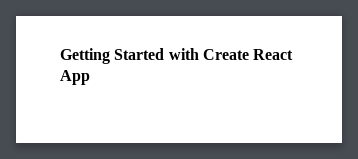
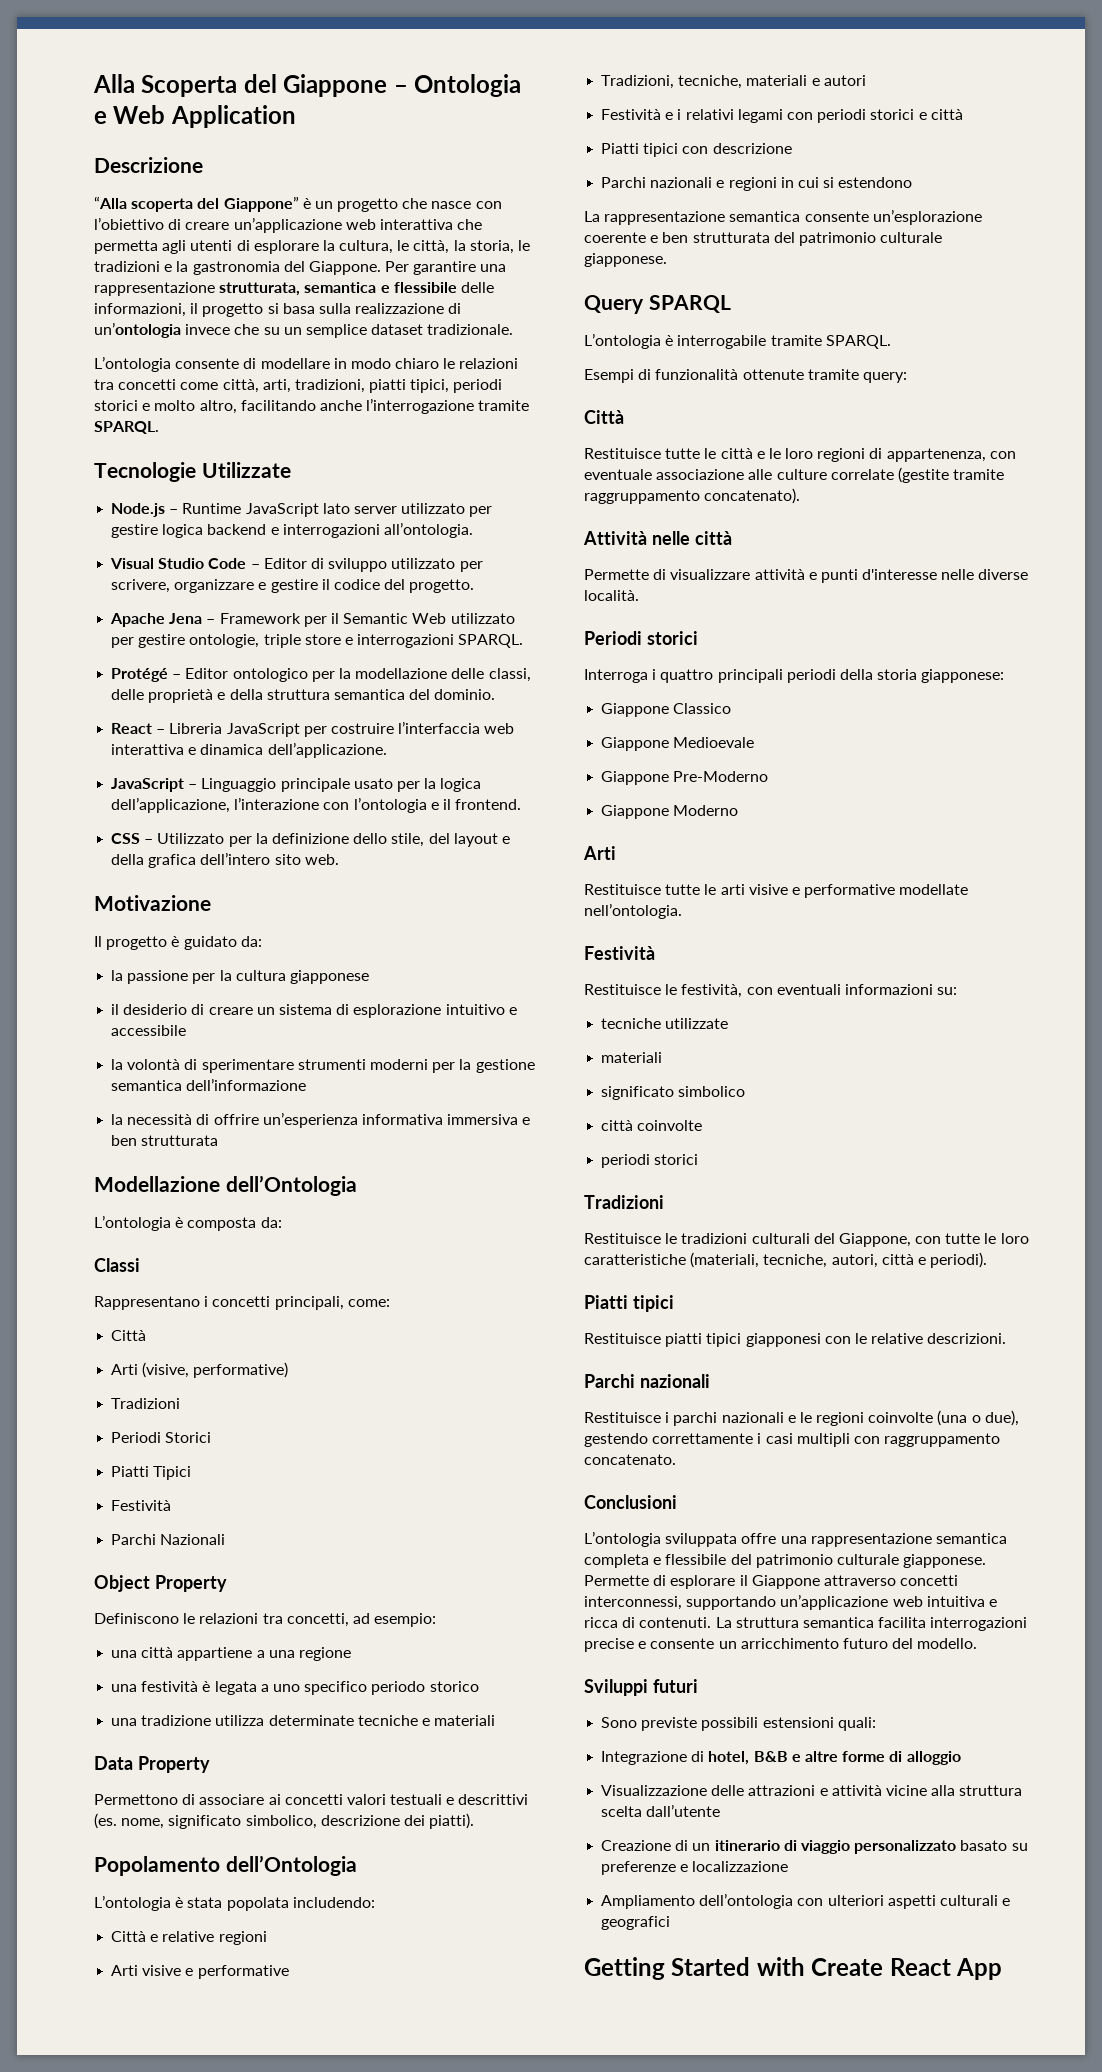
+ Alla Scoperta del Giappone – Ontologia e Web Application
+ Descrizione
+ “Alla scoperta del Giappone” è un progetto che nasce con l’obiettivo di creare un’applicazione web interattiva che permetta agli utenti di esplorare la cultura, le città, la storia, le tradizioni e la gastronomia del Giappone. Per garantire una rappresentazione strutturata, semantica e flessibile delle informazioni, il progetto si basa sulla realizzazione di un’ontologia invece che su un semplice dataset tradizionale.
+ L’ontologia consente di modellare in modo chiaro le relazioni tra concetti come città, arti, tradizioni, piatti tipici, periodi storici e molto altro, facilitando anche l’interrogazione tramite SPARQL.
+ Tecnologie Utilizzate
+ Node.js – Runtime JavaScript lato server utilizzato per gestire logica backend e interrogazioni all’ontologia.
+ Visual Studio Code – Editor di sviluppo utilizzato per scrivere, organizzare e gestire il codice del progetto.
+ Apache Jena – Framework per il Semantic Web utilizzato per gestire ontologie, triple store e interrogazioni SPARQL.
+ Protégé – Editor ontologico per la modellazione delle classi, delle proprietà e della struttura semantica del dominio.
+ React – Libreria JavaScript per costruire l’interfaccia web interattiva e dinamica dell’applicazione.
+ JavaScript – Linguaggio principale usato per la logica dell’applicazione, l’interazione con l’ontologia e il frontend.
+ CSS – Utilizzato per la definizione dello stile, del layout e della grafica dell’intero sito web.
+ Motivazione
+ Il progetto è guidato da:
+ la passione per la cultura giapponese
+ il desiderio di creare un sistema di esplorazione intuitivo e accessibile
+ la volontà di sperimentare strumenti moderni per la gestione semantica dell’informazione
+ la necessità di offrire un’esperienza informativa immersiva e ben strutturata
+ Modellazione dell’Ontologia
+ L’ontologia è composta da:
+ Classi
+ Rappresentano i concetti principali, come:
+ Città
+ Arti (visive, performative)
+ Tradizioni
+ Periodi Storici
+ Piatti Tipici
+ Festività
+ Parchi Nazionali
+ Object Property
+ Definiscono le relazioni tra concetti, ad esempio:
+ una città appartiene a una regione
+ una festività è legata a uno specifico periodo storico
+ una tradizione utilizza determinate tecniche e materiali
+ Data Property
+ Permettono di associare ai concetti valori testuali e descrittivi (es. nome, significato simbolico, descrizione dei piatti).
+ Popolamento dell’Ontologia
+ L’ontologia è stata popolata includendo:
+ Città e relative regioni
+ Arti visive e performative
+ Tradizioni, tecniche, materiali e autori
+ Festività e i relativi legami con periodi storici e città
+ Piatti tipici con descrizione
+ Parchi nazionali e regioni in cui si estendono
+ La rappresentazione semantica consente un’esplorazione coerente e ben strutturata del patrimonio culturale giapponese.
+ Query SPARQL
+ L’ontologia è interrogabile tramite SPARQL.
+ Esempi di funzionalità ottenute tramite query:
+ Città
+ Restituisce tutte le città e le loro regioni di appartenenza, con eventuale associazione alle culture correlate (gestite tramite raggruppamento concatenato).
+ Attività nelle città
+ Permette di visualizzare attività e punti d'interesse nelle diverse località.
+ Periodi storici
+ Interroga i quattro principali periodi della storia giapponese:
+ Giappone Classico
+ Giappone Medioevale
+ Giappone Pre-Moderno
+ Giappone Moderno
+ Arti
+ Restituisce tutte le arti visive e performative modellate nell’ontologia.
+ Festività
+ Restituisce le festività, con eventuali informazioni su:
+ tecniche utilizzate
+ materiali
+ significato simbolico
+ città coinvolte
+ periodi storici
+ Tradizioni
+ Restituisce le tradizioni culturali del Giappone, con tutte le loro caratteristiche (materiali, tecniche, autori, città e periodi).
+ Piatti tipici
+ Restituisce piatti tipici giapponesi con le relative descrizioni.
+ Parchi nazionali
+ Restituisce i parchi nazionali e le regioni coinvolte (una o due), gestendo correttamente i casi multipli con raggruppamento concatenato.
+ Conclusioni
+ L’ontologia sviluppata offre una rappresentazione semantica completa e flessibile del patrimonio culturale giapponese. Permette di esplorare il Giappone attraverso concetti interconnessi, supportando un’applicazione web intuitiva e ricca di contenuti. La struttura semantica facilita interrogazioni precise e consente un arricchimento futuro del modello.
+ Sviluppi futuri
+ Sono previste possibili estensioni quali:
+ Integrazione di hotel, B&B e altre forme di alloggio
+ Visualizzazione delle attrazioni e attività vicine alla struttura scelta dall’utente
+ Creazione di un itinerario di viaggio personalizzato basato su preferenze e localizzazione
+ Ampliamento dell’ontologia con ulteriori aspetti culturali e geografici

